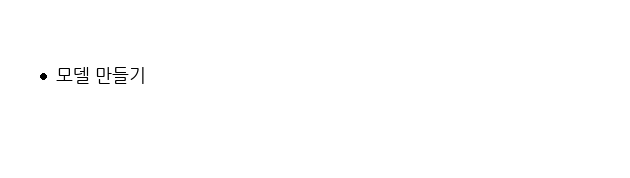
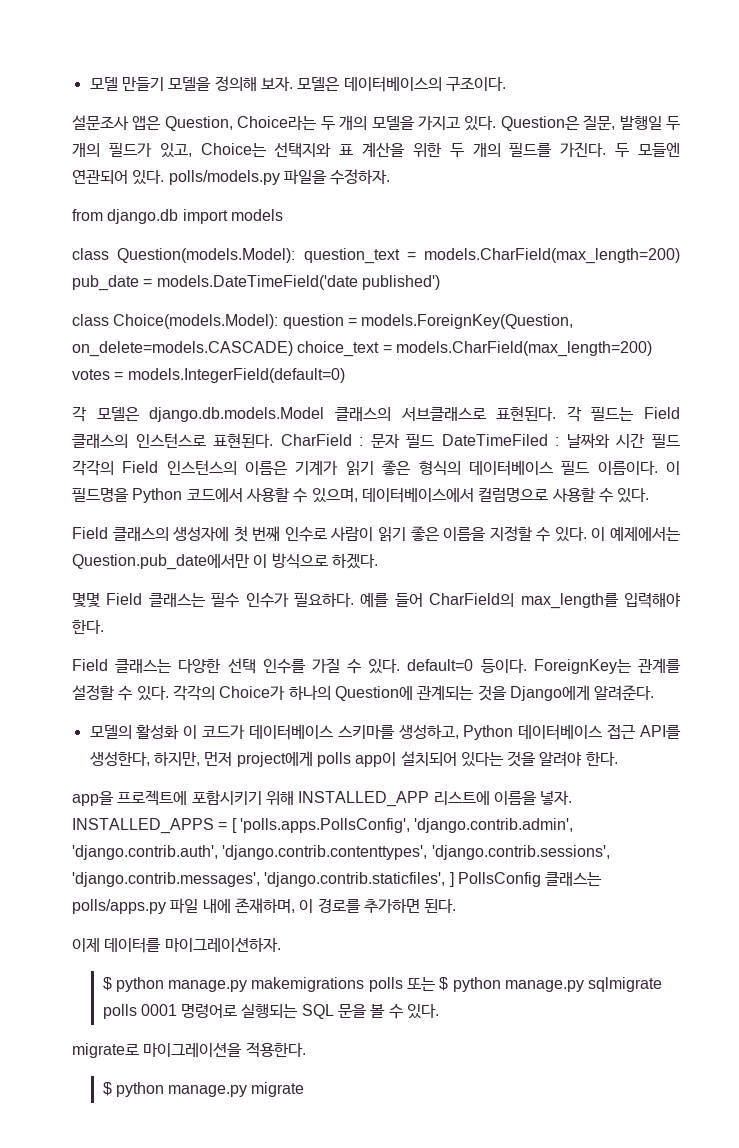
- 모델 만들기
+ 모델 만들기 모델을 정의해 보자. 모델은 데이터베이스의 구조이다.
+ 설문조사 앱은 Question, Choice라는 두 개의 모델을 가지고 있다. Question은 질문, 발행일 두 개의 필드가 있고, Choice는 선택지와 표 계산을 위한 두 개의 필드를 가진다. 두 모들엔 연관되어 있다. polls/models.py 파일을 수정하자.
+ from django.db import models
+ class Question(models.Model): question_text = models.CharField(max_length=200) pub_date = models.DateTimeField('date published')
+ class Choice(models.Model): question = models.ForeignKey(Question, on_delete=models.CASCADE) choice_text = models.CharField(max_length=200) votes = models.IntegerField(default=0)
+ 각 모델은 django.db.models.Model 클래스의 서브클래스로 표현된다. 각 필드는 Field 클래스의 인스턴스로 표현된다. CharField : 문자 필드 DateTimeFiled : 날짜와 시간 필드 각각의 Field 인스턴스의 이름은 기계가 읽기 좋은 형식의 데이터베이스 필드 이름이다. 이 필드명을 Python 코드에서 사용할 수 있으며, 데이터베이스에서 컬럼명으로 사용할 수 있다.
+ Field 클래스의 생성자에 첫 번째 인수로 사람이 읽기 좋은 이름을 지정할 수 있다. 이 예제에서는 Question.pub_date에서만 이 방식으로 하겠다.
+ 몇몇 Field 클래스는 필수 인수가 필요하다. 예를 들어 CharField의 max_length를 입력해야 한다.
+ Field 클래스는 다양한 선택 인수를 가질 수 있다. default=0 등이다. ForeignKey는 관계를 설정할 수 있다. 각각의 Choice가 하나의 Question에 관계되는 것을 Django에게 알려준다.
+ 모델의 활성화 이 코드가 데이터베이스 스키마를 생성하고, Python 데이터베이스 접근 API를 생성한다, 하지만, 먼저 project에게 polls app이 설치되어 있다는 것을 알려야 한다.
+ app을 프로젝트에 포함시키기 위해 INSTALLED_APP 리스트에 이름을 넣자. INSTALLED_APPS = [ 'polls.apps.PollsConfig', 'django.contrib.admin', 'django.contrib.auth', 'django.contrib.contenttypes', 'django.contrib.sessions', 'django.contrib.messages', 'django.contrib.staticfiles', ] PollsConfig 클래스는 polls/apps.py 파일 내에 존재하며, 이 경로를 추가하면 된다.
+ 이제 데이터를 마이그레이션하자.
+ $ python manage.py makemigrations polls 또는 $ python manage.py sqlmigrate polls 0001 명령어로 실행되는 SQL 문을 볼 수 있다.
+ migrate로 마이그레이션을 적용한다.
+ $ python manage.py migrate

